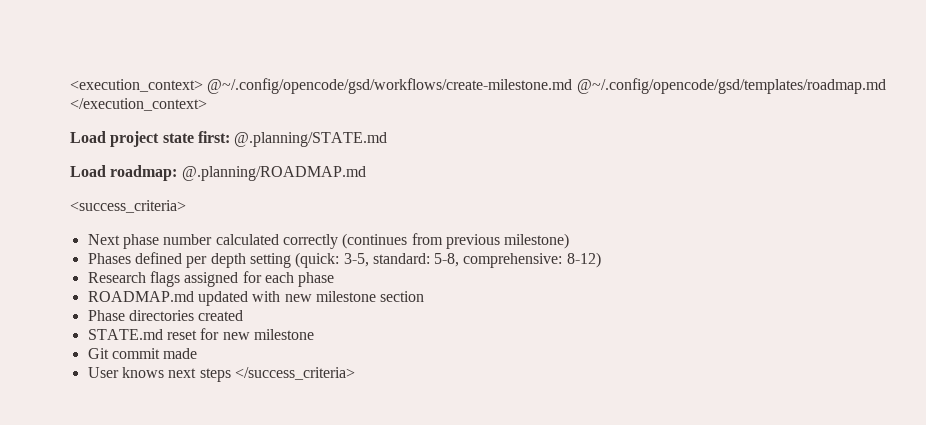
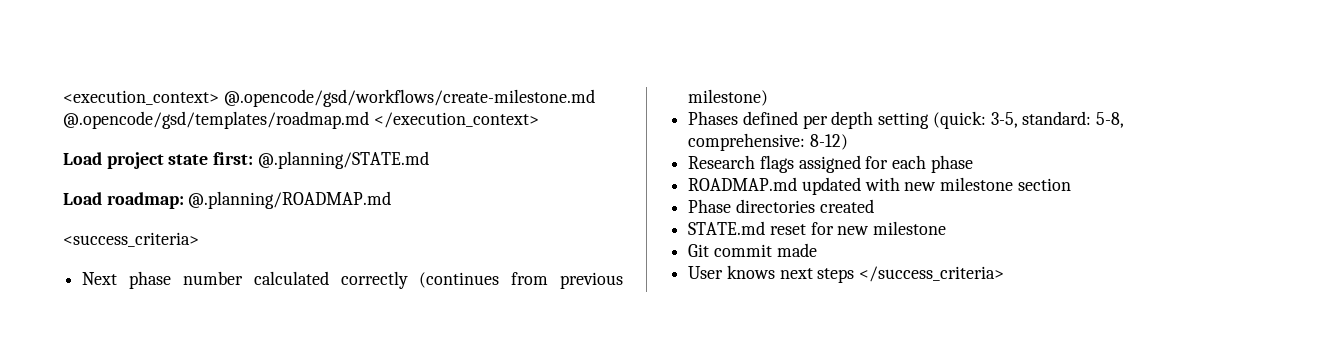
- <execution_context> @~/.config/opencode/gsd/workflows/create-milestone.md @~/.config/opencode/gsd/templates/roadmap.md </execution_context>
+ <execution_context> @.opencode/gsd/workflows/create-milestone.md @.opencode/gsd/templates/roadmap.md </execution_context>

